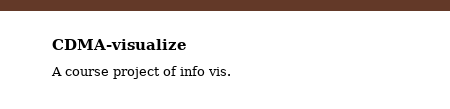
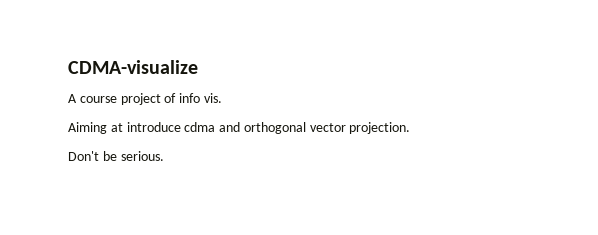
+ Aiming at introduce cdma and orthogonal vector projection.
+ Don't be serious.

